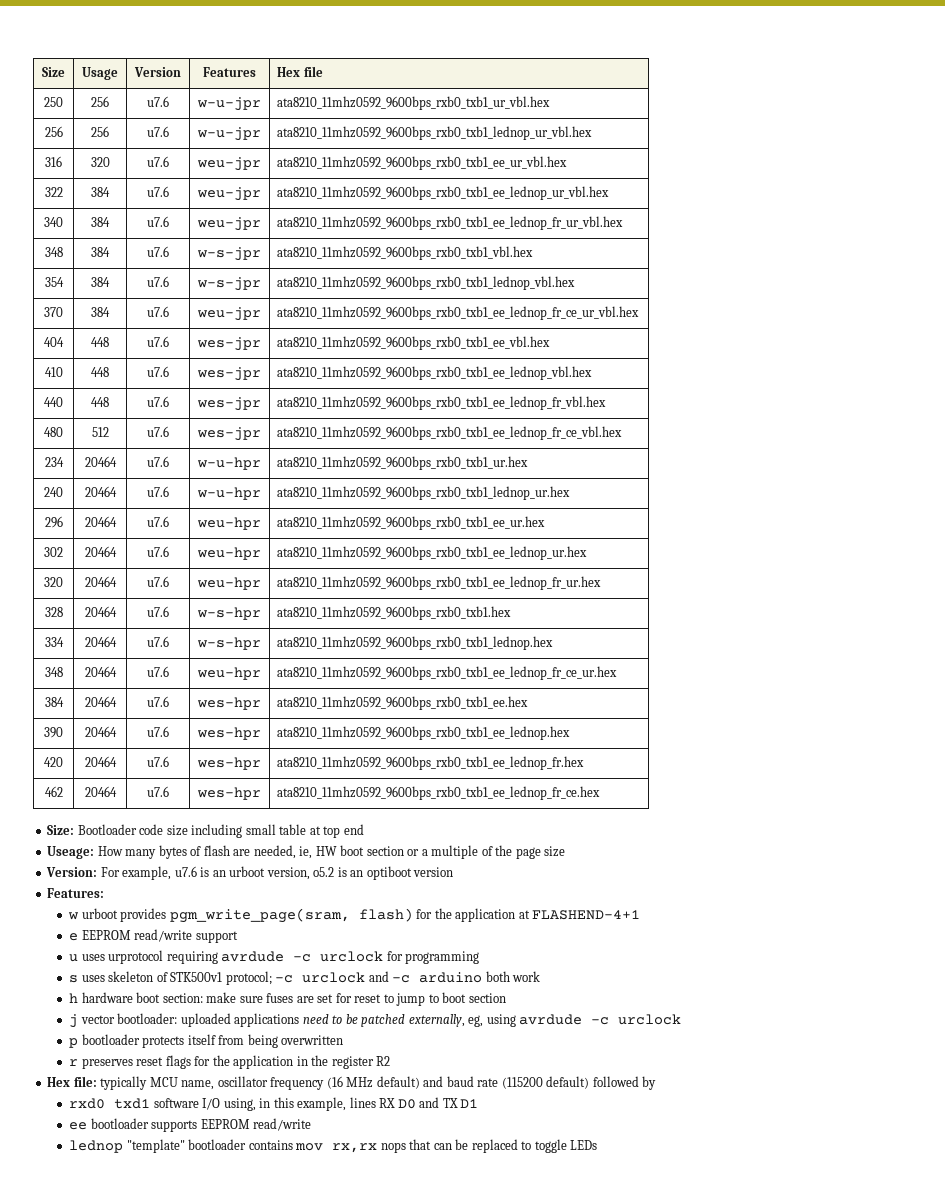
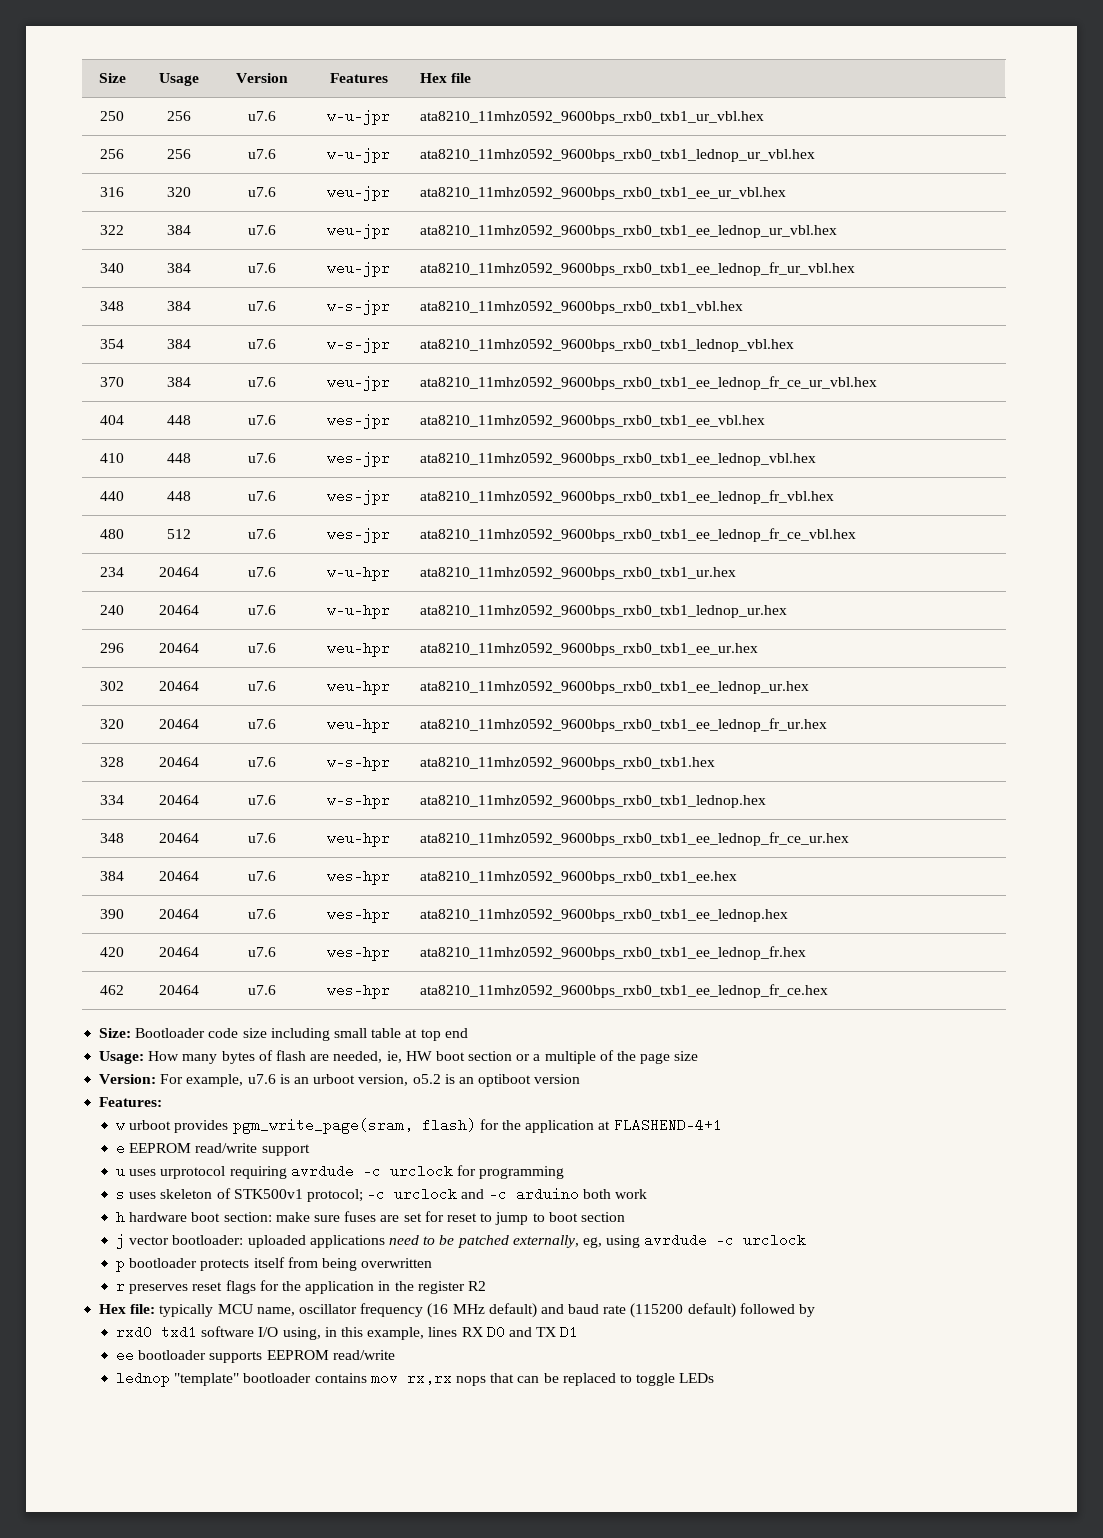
- Useage: How many bytes of flash are needed, ie, HW boot section or a multiple of the page size
+ Usage: How many bytes of flash are needed, ie, HW boot section or a multiple of the page size

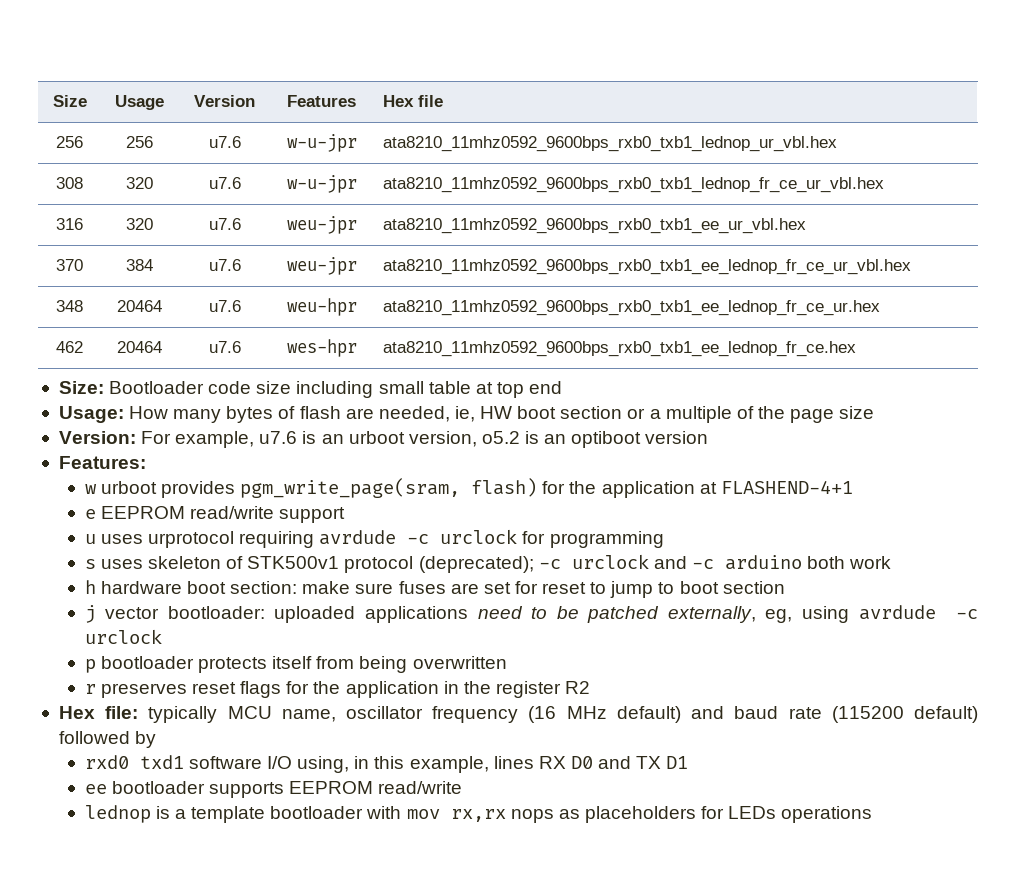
- 250 | 256 | u7.6 | w-u-jpr | ata8210_11mhz0592_9600bps_rxb0_txb1_ur_vbl.hex
+ 308 | 320 | u7.6 | w-u-jpr | ata8210_11mhz0592_9600bps_rxb0_txb1_lednop_fr_ce_ur_vbl.hex
- 322 | 384 | u7.6 | weu-jpr | ata8210_11mhz0592_9600bps_rxb0_txb1_ee_lednop_ur_vbl.hex
- 340 | 384 | u7.6 | weu-jpr | ata8210_11mhz0592_9600bps_rxb0_txb1_ee_lednop_fr_ur_vbl.hex
- 348 | 384 | u7.6 | w-s-jpr | ata8210_11mhz0592_9600bps_rxb0_txb1_vbl.hex
- 354 | 384 | u7.6 | w-s-jpr | ata8210_11mhz0592_9600bps_rxb0_txb1_lednop_vbl.hex
- 404 | 448 | u7.6 | wes-jpr | ata8210_11mhz0592_9600bps_rxb0_txb1_ee_vbl.hex
- 410 | 448 | u7.6 | wes-jpr | ata8210_11mhz0592_9600bps_rxb0_txb1_ee_lednop_vbl.hex
- 440 | 448 | u7.6 | wes-jpr | ata8210_11mhz0592_9600bps_rxb0_txb1_ee_lednop_fr_vbl.hex
- 480 | 512 | u7.6 | wes-jpr | ata8210_11mhz0592_9600bps_rxb0_txb1_ee_lednop_fr_ce_vbl.hex
- 234 | 20464 | u7.6 | w-u-hpr | ata8210_11mhz0592_9600bps_rxb0_txb1_ur.hex
- 240 | 20464 | u7.6 | w-u-hpr | ata8210_11mhz0592_9600bps_rxb0_txb1_lednop_ur.hex
- 296 | 20464 | u7.6 | weu-hpr | ata8210_11mhz0592_9600bps_rxb0_txb1_ee_ur.hex
- 302 | 20464 | u7.6 | weu-hpr | ata8210_11mhz0592_9600bps_rxb0_txb1_ee_lednop_ur.hex
- 320 | 20464 | u7.6 | weu-hpr | ata8210_11mhz0592_9600bps_rxb0_txb1_ee_lednop_fr_ur.hex
- 328 | 20464 | u7.6 | w-s-hpr | ata8210_11mhz0592_9600bps_rxb0_txb1.hex
- 334 | 20464 | u7.6 | w-s-hpr | ata8210_11mhz0592_9600bps_rxb0_txb1_lednop.hex
- 384 | 20464 | u7.6 | wes-hpr | ata8210_11mhz0592_9600bps_rxb0_txb1_ee.hex
- 390 | 20464 | u7.6 | wes-hpr | ata8210_11mhz0592_9600bps_rxb0_txb1_ee_lednop.hex
- 420 | 20464 | u7.6 | wes-hpr | ata8210_11mhz0592_9600bps_rxb0_txb1_ee_lednop_fr.hex
- s uses skeleton of STK500v1 protocol; -c urclock and -c arduino both work
+ s uses skeleton of STK500v1 protocol (deprecated); -c urclock and -c arduino both work
- lednop "template" bootloader contains mov rx,rx nops that can be replaced to toggle LEDs
+ lednop is a template bootloader with mov rx,rx nops as placeholders for LEDs operations

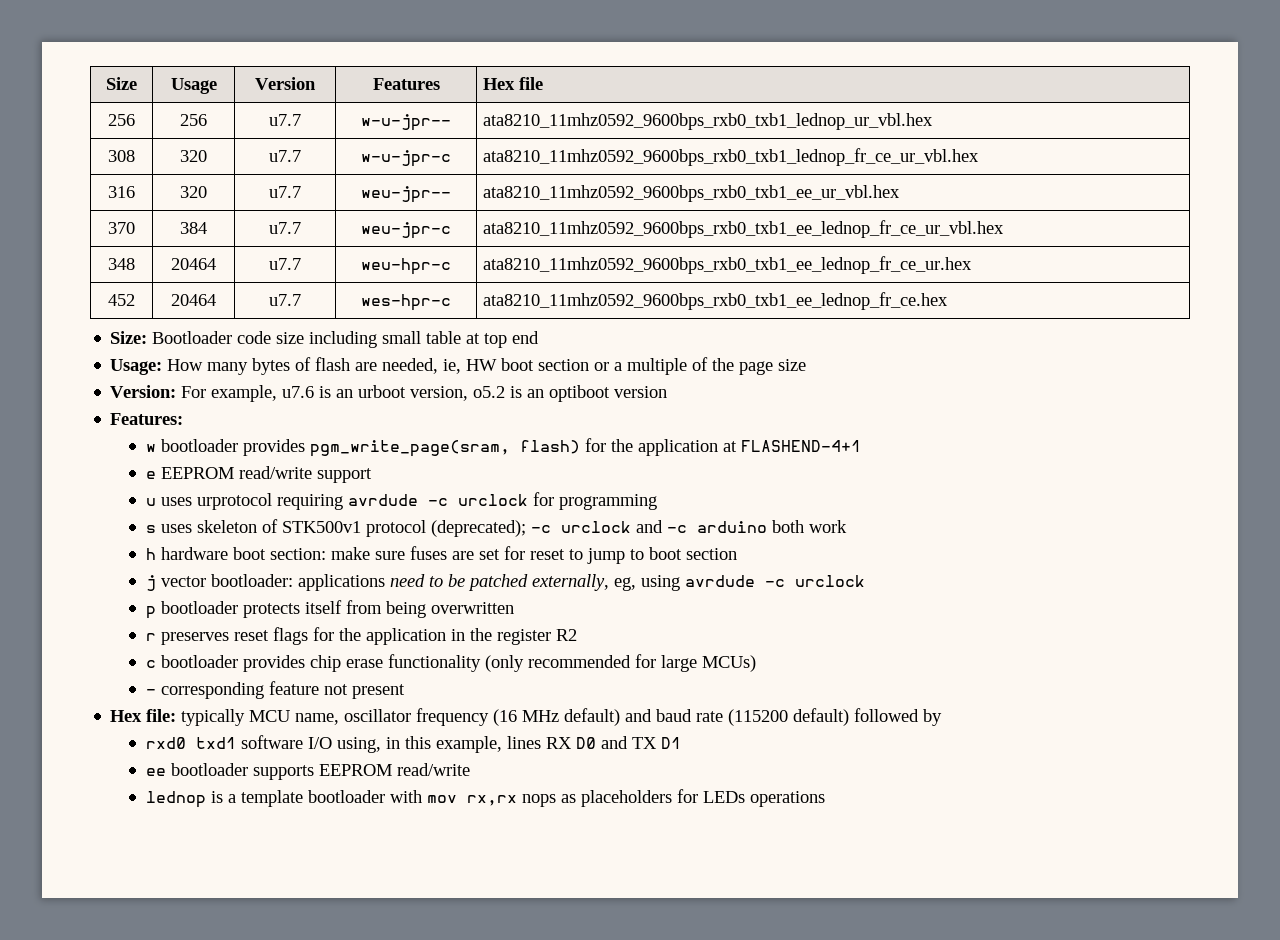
- 256 | 256 | u7.6 | w-u-jpr | ata8210_11mhz0592_9600bps_rxb0_txb1_lednop_ur_vbl.hex
+ 256 | 256 | u7.7 | w-u-jpr-- | ata8210_11mhz0592_9600bps_rxb0_txb1_lednop_ur_vbl.hex
- 308 | 320 | u7.6 | w-u-jpr | ata8210_11mhz0592_9600bps_rxb0_txb1_lednop_fr_ce_ur_vbl.hex
+ 308 | 320 | u7.7 | w-u-jpr-c | ata8210_11mhz0592_9600bps_rxb0_txb1_lednop_fr_ce_ur_vbl.hex
- 316 | 320 | u7.6 | weu-jpr | ata8210_11mhz0592_9600bps_rxb0_txb1_ee_ur_vbl.hex
+ 316 | 320 | u7.7 | weu-jpr-- | ata8210_11mhz0592_9600bps_rxb0_txb1_ee_ur_vbl.hex
- 370 | 384 | u7.6 | weu-jpr | ata8210_11mhz0592_9600bps_rxb0_txb1_ee_lednop_fr_ce_ur_vbl.hex
+ 370 | 384 | u7.7 | weu-jpr-c | ata8210_11mhz0592_9600bps_rxb0_txb1_ee_lednop_fr_ce_ur_vbl.hex
- 348 | 20464 | u7.6 | weu-hpr | ata8210_11mhz0592_9600bps_rxb0_txb1_ee_lednop_fr_ce_ur.hex
+ 348 | 20464 | u7.7 | weu-hpr-c | ata8210_11mhz0592_9600bps_rxb0_txb1_ee_lednop_fr_ce_ur.hex
- 462 | 20464 | u7.6 | wes-hpr | ata8210_11mhz0592_9600bps_rxb0_txb1_ee_lednop_fr_ce.hex
+ 452 | 20464 | u7.7 | wes-hpr-c | ata8210_11mhz0592_9600bps_rxb0_txb1_ee_lednop_fr_ce.hex
- w urboot provides pgm_write_page(sram, flash) for the application at FLASHEND-4+1
+ w bootloader provides pgm_write_page(sram, flash) for the application at FLASHEND-4+1
- j vector bootloader: uploaded applications need to be patched externally, eg, using avrdude -c urclock
+ j vector bootloader: applications need to be patched externally, eg, using avrdude -c urclock
+ c bootloader provides chip erase functionality (only recommended for large MCUs)
+ - corresponding feature not present

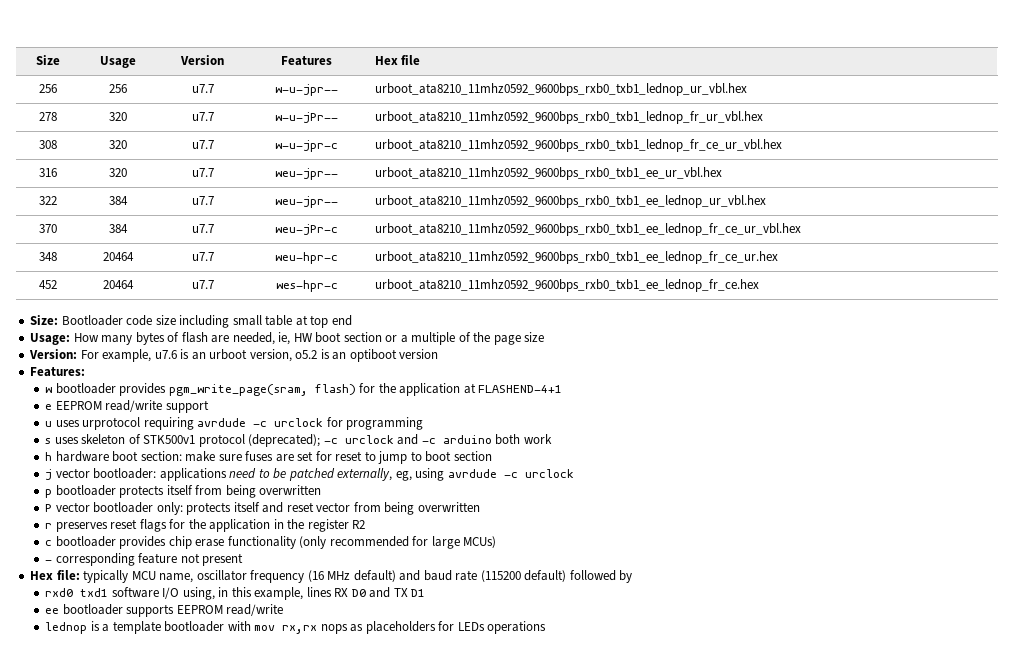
- 256 | 256 | u7.7 | w-u-jpr-- | ata8210_11mhz0592_9600bps_rxb0_txb1_lednop_ur_vbl.hex
+ 256 | 256 | u7.7 | w-u-jpr-- | urboot_ata8210_11mhz0592_9600bps_rxb0_txb1_lednop_ur_vbl.hex
+ 278 | 320 | u7.7 | w-u-jPr-- | urboot_ata8210_11mhz0592_9600bps_rxb0_txb1_lednop_fr_ur_vbl.hex
- 308 | 320 | u7.7 | w-u-jpr-c | ata8210_11mhz0592_9600bps_rxb0_txb1_lednop_fr_ce_ur_vbl.hex
+ 308 | 320 | u7.7 | w-u-jpr-c | urboot_ata8210_11mhz0592_9600bps_rxb0_txb1_lednop_fr_ce_ur_vbl.hex
- 316 | 320 | u7.7 | weu-jpr-- | ata8210_11mhz0592_9600bps_rxb0_txb1_ee_ur_vbl.hex
+ 316 | 320 | u7.7 | weu-jpr-- | urboot_ata8210_11mhz0592_9600bps_rxb0_txb1_ee_ur_vbl.hex
+ 322 | 384 | u7.7 | weu-jpr-- | urboot_ata8210_11mhz0592_9600bps_rxb0_txb1_ee_lednop_ur_vbl.hex
- 370 | 384 | u7.7 | weu-jpr-c | ata8210_11mhz0592_9600bps_rxb0_txb1_ee_lednop_fr_ce_ur_vbl.hex
+ 370 | 384 | u7.7 | weu-jPr-c | urboot_ata8210_11mhz0592_9600bps_rxb0_txb1_ee_lednop_fr_ce_ur_vbl.hex
- 348 | 20464 | u7.7 | weu-hpr-c | ata8210_11mhz0592_9600bps_rxb0_txb1_ee_lednop_fr_ce_ur.hex
+ 348 | 20464 | u7.7 | weu-hpr-c | urboot_ata8210_11mhz0592_9600bps_rxb0_txb1_ee_lednop_fr_ce_ur.hex
- 452 | 20464 | u7.7 | wes-hpr-c | ata8210_11mhz0592_9600bps_rxb0_txb1_ee_lednop_fr_ce.hex
+ 452 | 20464 | u7.7 | wes-hpr-c | urboot_ata8210_11mhz0592_9600bps_rxb0_txb1_ee_lednop_fr_ce.hex
+ P vector bootloader only: protects itself and reset vector from being overwritten

